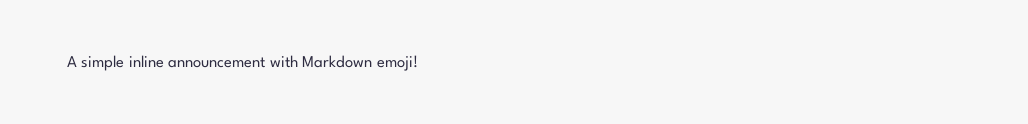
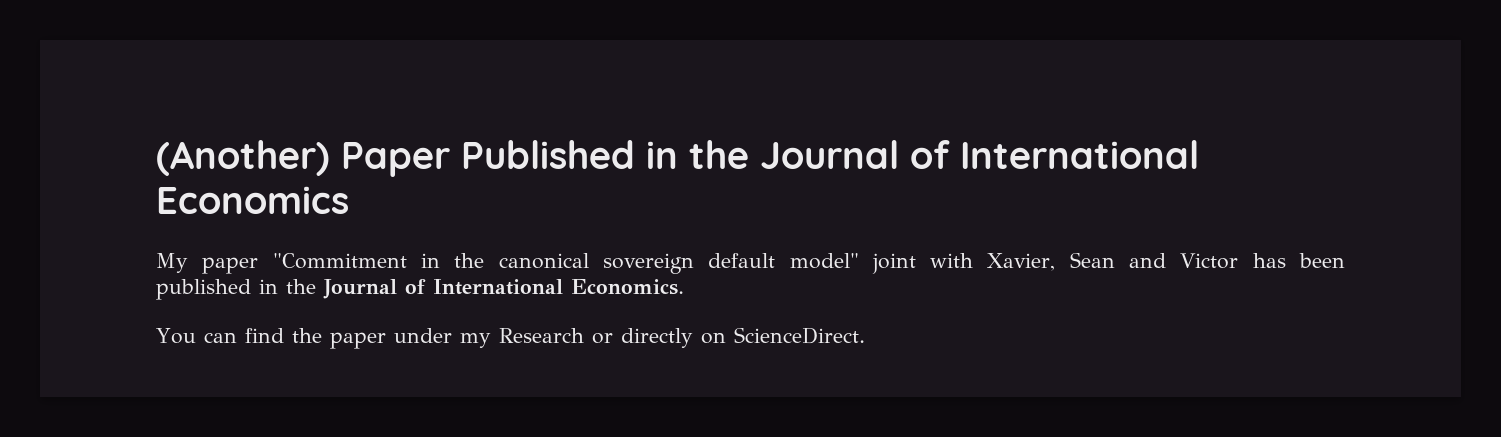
- A simple inline announcement with Markdown emoji!
+ (Another) Paper Published in the Journal of International Economics
+ My paper "Commitment in the canonical sovereign default model" joint with Xavier, Sean and Victor has been published in the Journal of International Economics.
+ You can find the paper under my Research or directly on ScienceDirect.

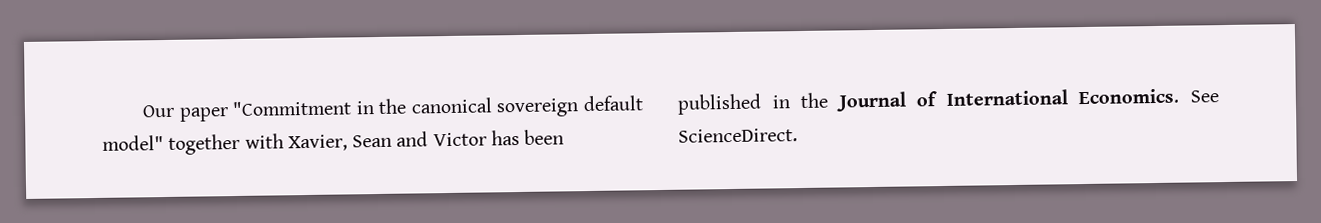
- (Another) Paper Published in the Journal of International Economics
- My paper "Commitment in the canonical sovereign default model" joint with Xavier, Sean and Victor has been published in the Journal of International Economics.
- You can find the paper under my Research or directly on ScienceDirect.
+ Our paper "Commitment in the canonical sovereign default model" together with Xavier, Sean and Victor has been published in the Journal of International Economics. See ScienceDirect.

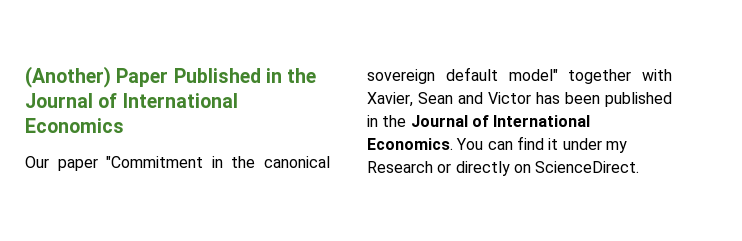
+ (Another) Paper Published in the Journal of International Economics
- See ScienceDirect.
+ You can find it under my Research or directly on ScienceDirect.

